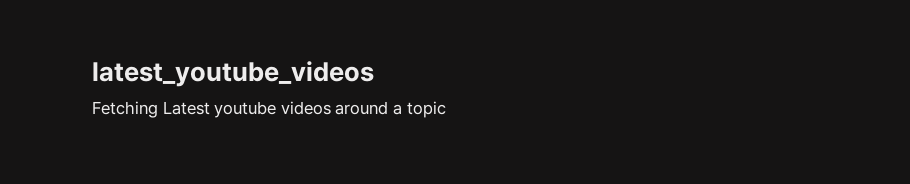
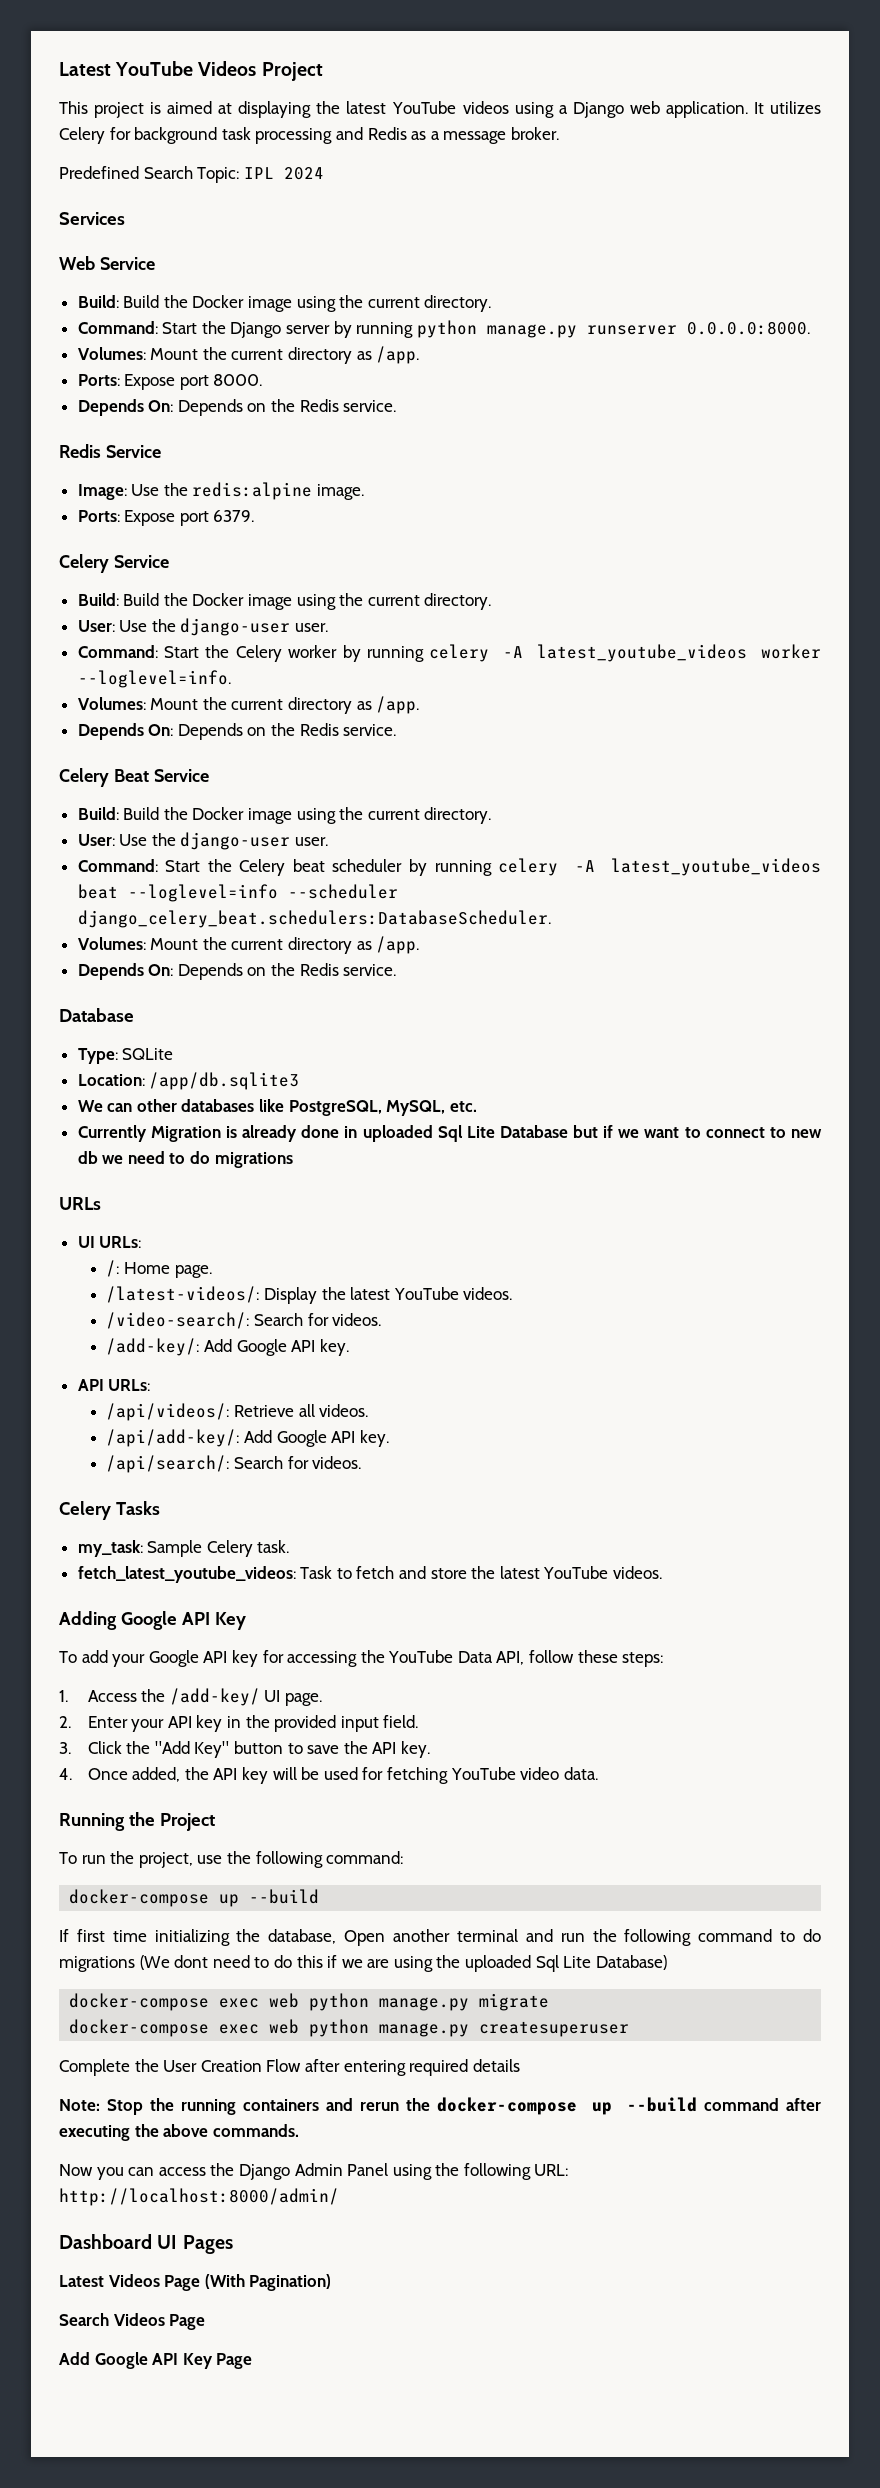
- latest_youtube_videos
- Fetching Latest youtube videos around a topic
+ Latest YouTube Videos Project
+ This project is aimed at displaying the latest YouTube videos using a Django web application. It utilizes Celery for background task processing and Redis as a message broker.
+ Predefined Search Topic: IPL 2024
+ Services
+ Web Service
+ Build: Build the Docker image using the current directory.
+ Command: Start the Django server by running python manage.py runserver 0.0.0.0:8000.
+ Volumes: Mount the current directory as /app.
+ Ports: Expose port 8000.
+ Depends On: Depends on the Redis service.
+ Redis Service
+ Image: Use the redis:alpine image.
+ Ports: Expose port 6379.
+ Celery Service
+ Build: Build the Docker image using the current directory.
+ User: Use the django-user user.
+ Command: Start the Celery worker by running celery -A latest_youtube_videos worker --loglevel=info.
+ Volumes: Mount the current directory as /app.
+ Depends On: Depends on the Redis service.
+ Celery Beat Service
+ Build: Build the Docker image using the current directory.
+ User: Use the django-user user.
+ Command: Start the Celery beat scheduler by running celery -A latest_youtube_videos beat --loglevel=info --scheduler django_celery_beat.schedulers:DatabaseScheduler.
+ Volumes: Mount the current directory as /app.
+ Depends On: Depends on the Redis service.
+ Database
+ Type: SQLite
+ Location: /app/db.sqlite3
+ We can other databases like PostgreSQL, MySQL, etc.
+ Currently Migration is already done in uploaded Sql Lite Database but if we want to connect to new db we need to do migrations
+ URLs
+ UI URLs:
+ /: Home page.
+ /latest-videos/: Display the latest YouTube videos.
+ /video-search/: Search for videos.
+ /add-key/: Add Google API key.
+ API URLs:
+ /api/videos/: Retrieve all videos.
+ /api/add-key/: Add Google API key.
+ /api/search/: Search for videos.
+ Celery Tasks
+ my_task: Sample Celery task.
+ fetch_latest_youtube_videos: Task to fetch and store the latest YouTube videos.
+ Adding Google API Key
+ To add your Google API key for accessing the YouTube Data API, follow these steps:
+ 1. Access the /add-key/ UI page.
+ 2. Enter your API key in the provided input field.
+ 3. Click the "Add Key" button to save the API key.
+ 4. Once added, the API key will be used for fetching YouTube video data.
+ Running the Project
+ To run the project, use the following command:
+ docker-compose up --build
+ If first time initializing the database, Open another terminal and run the following command to do migrations (We dont need to do this if we are using the uploaded Sql Lite Database)
+ docker-compose exec web python manage.py migrate
+ docker-compose exec web python manage.py createsuperuser
+ Complete the User Creation Flow after entering required details
+ Note: Stop the running containers and rerun the docker-compose up --build command after executing the above commands.
+ Now you can access the Django Admin Panel using the following URL: http://localhost:8000/admin/
+ Dashboard UI Pages
+ Latest Videos Page (With Pagination)
+ Search Videos Page
+ Add Google API Key Page

